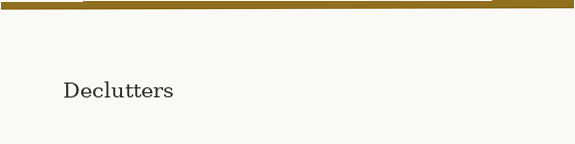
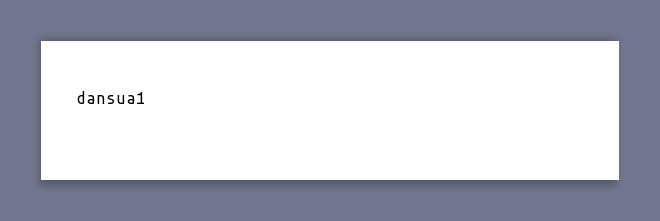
- Declutters
+ dansua1

